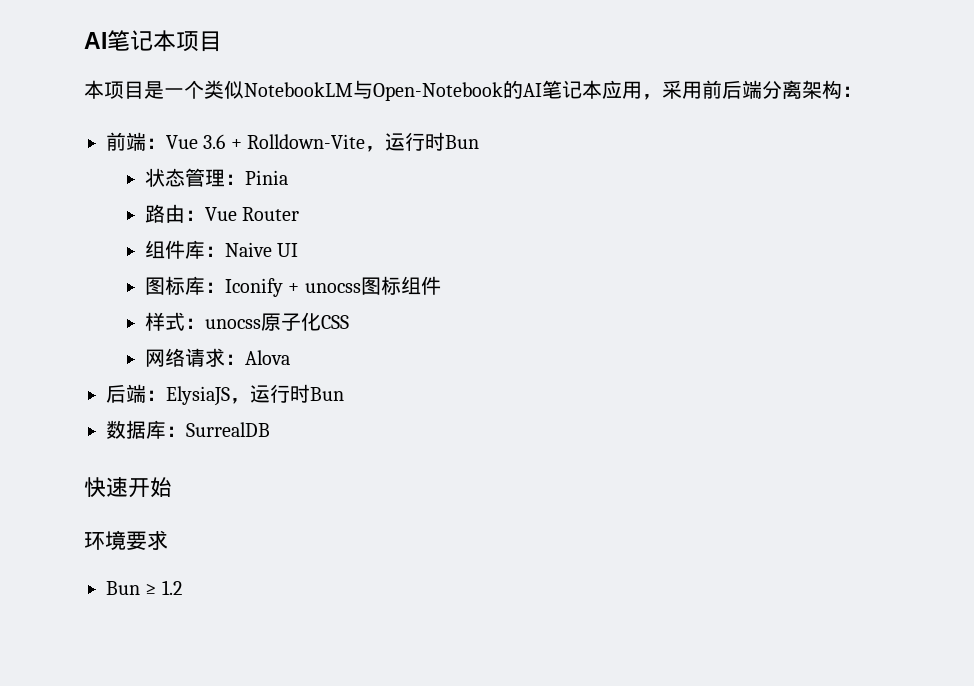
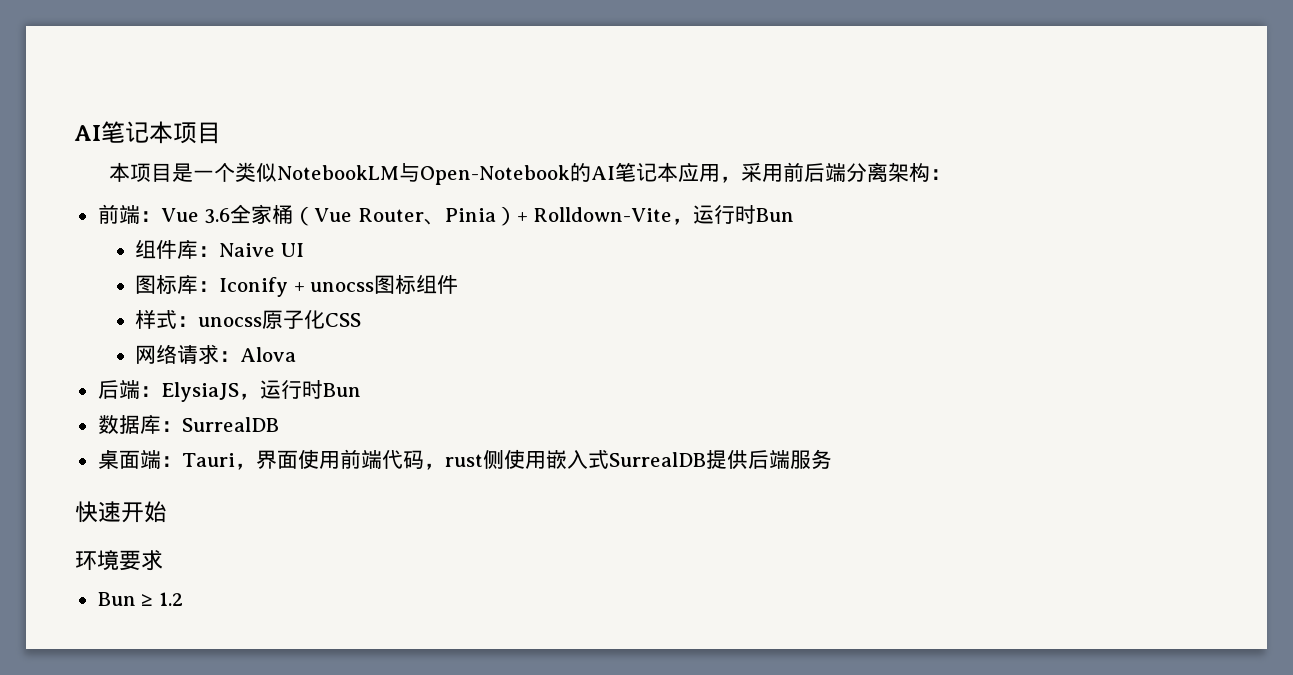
- 前端：Vue 3.6 + Rolldown-Vite，运行时Bun
+ 前端：Vue 3.6全家桶（Vue Router、Pinia）+ Rolldown-Vite，运行时Bun
- 状态管理：Pinia
- 路由：Vue Router
+ 桌面端：Tauri，界面使用前端代码，rust侧使用嵌入式SurrealDB提供后端服务

